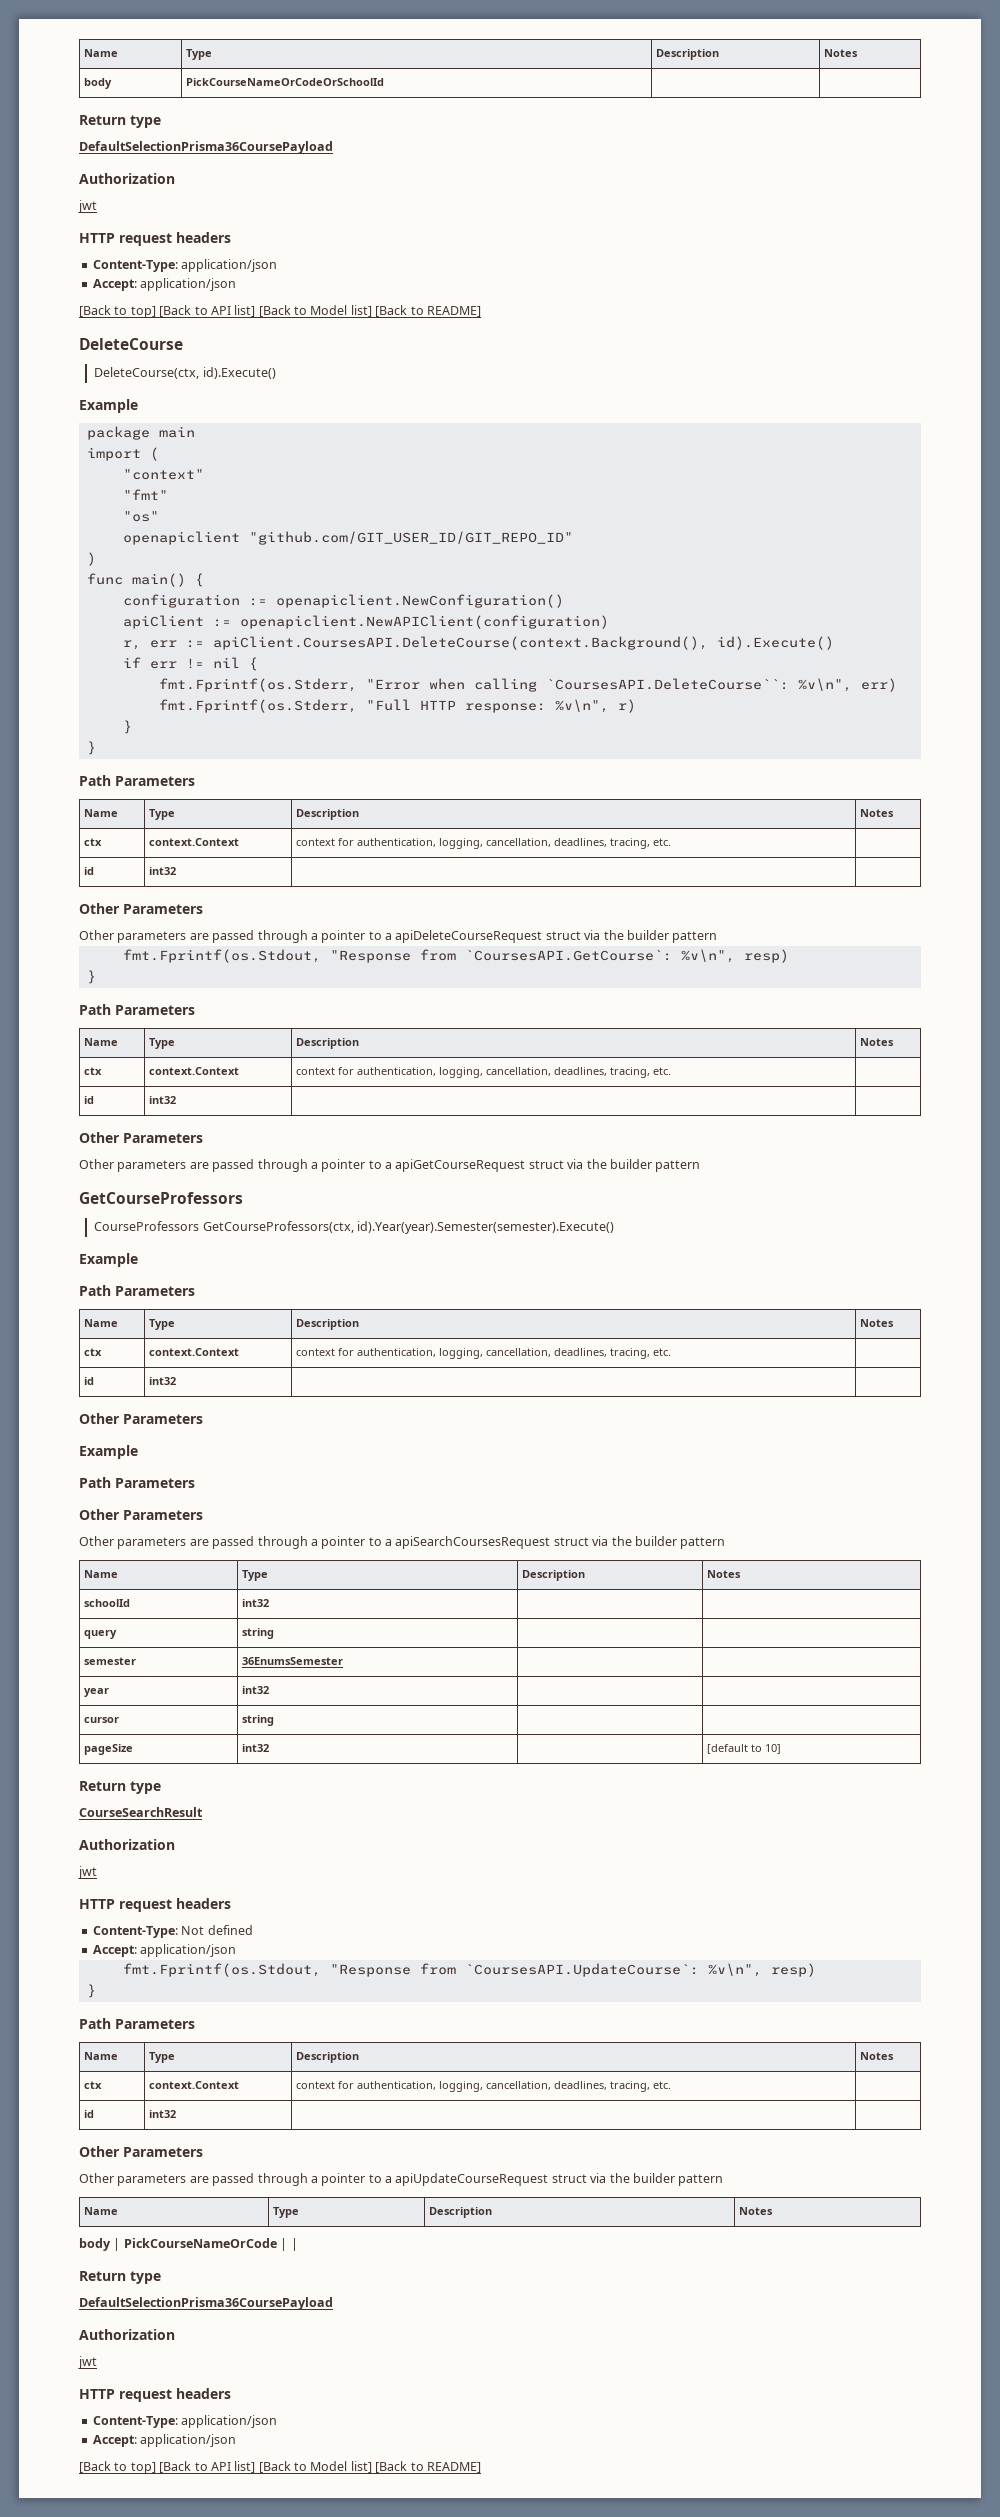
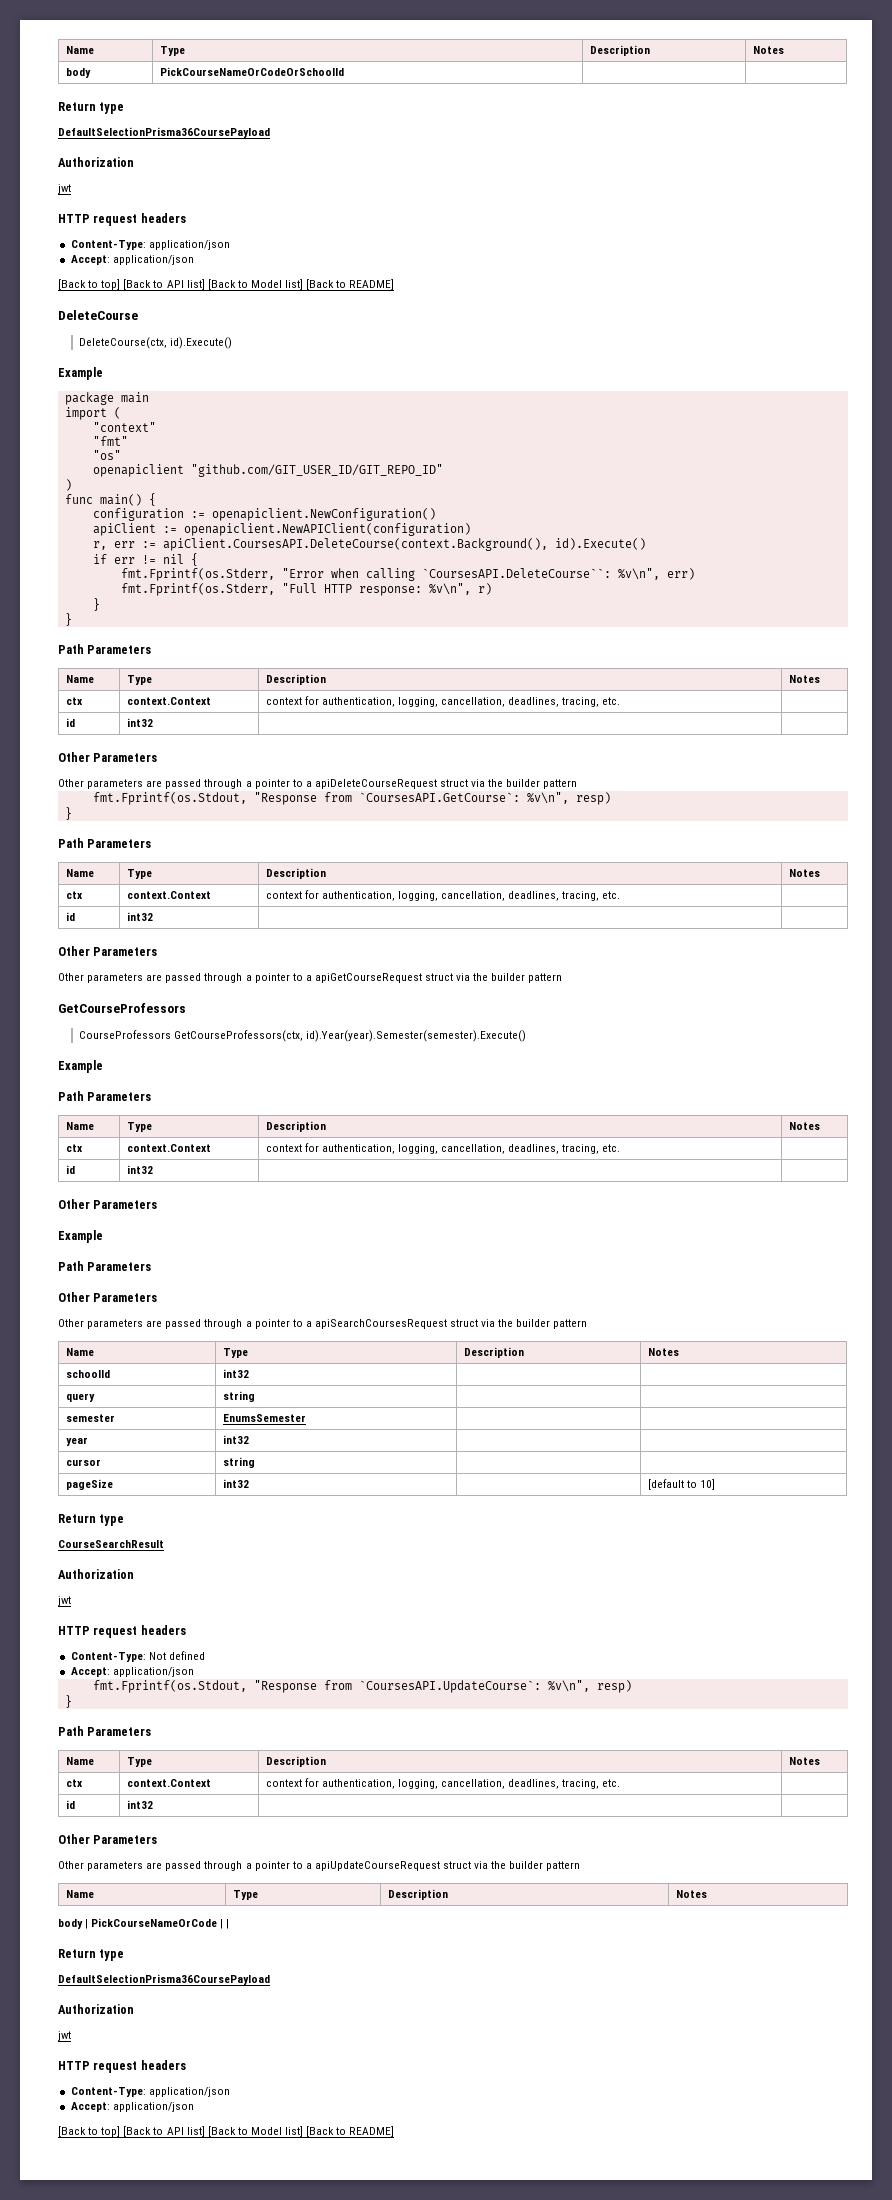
- semester | 36EnumsSemester | |
+ semester | EnumsSemester | |

